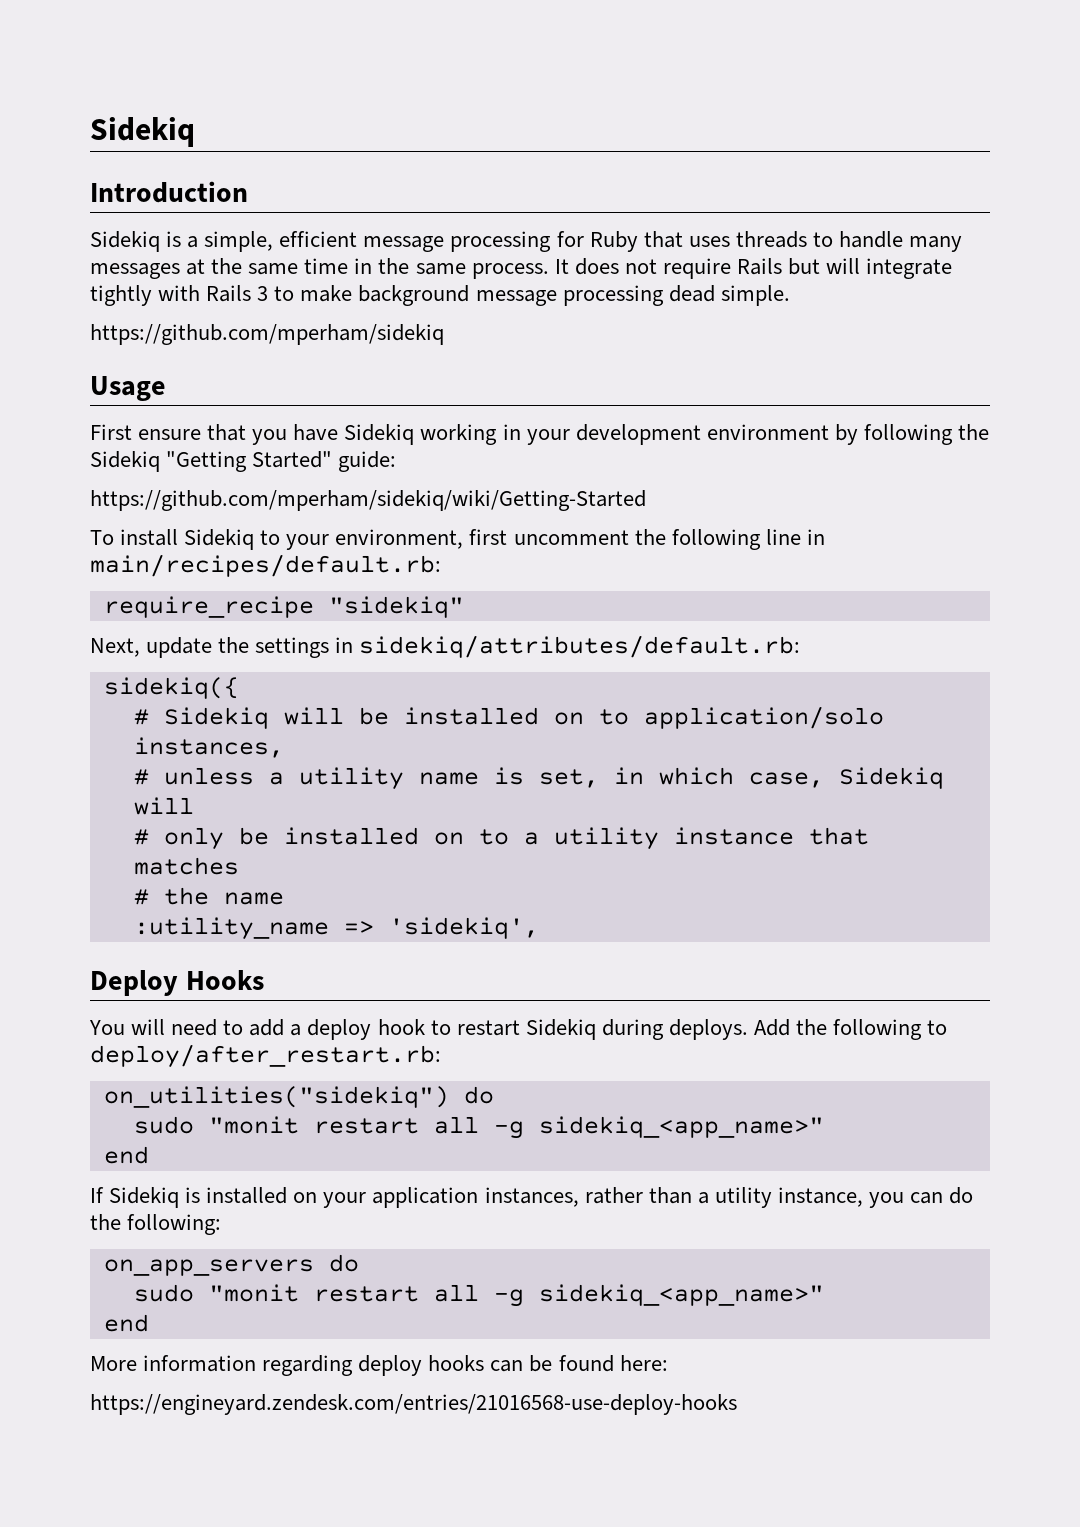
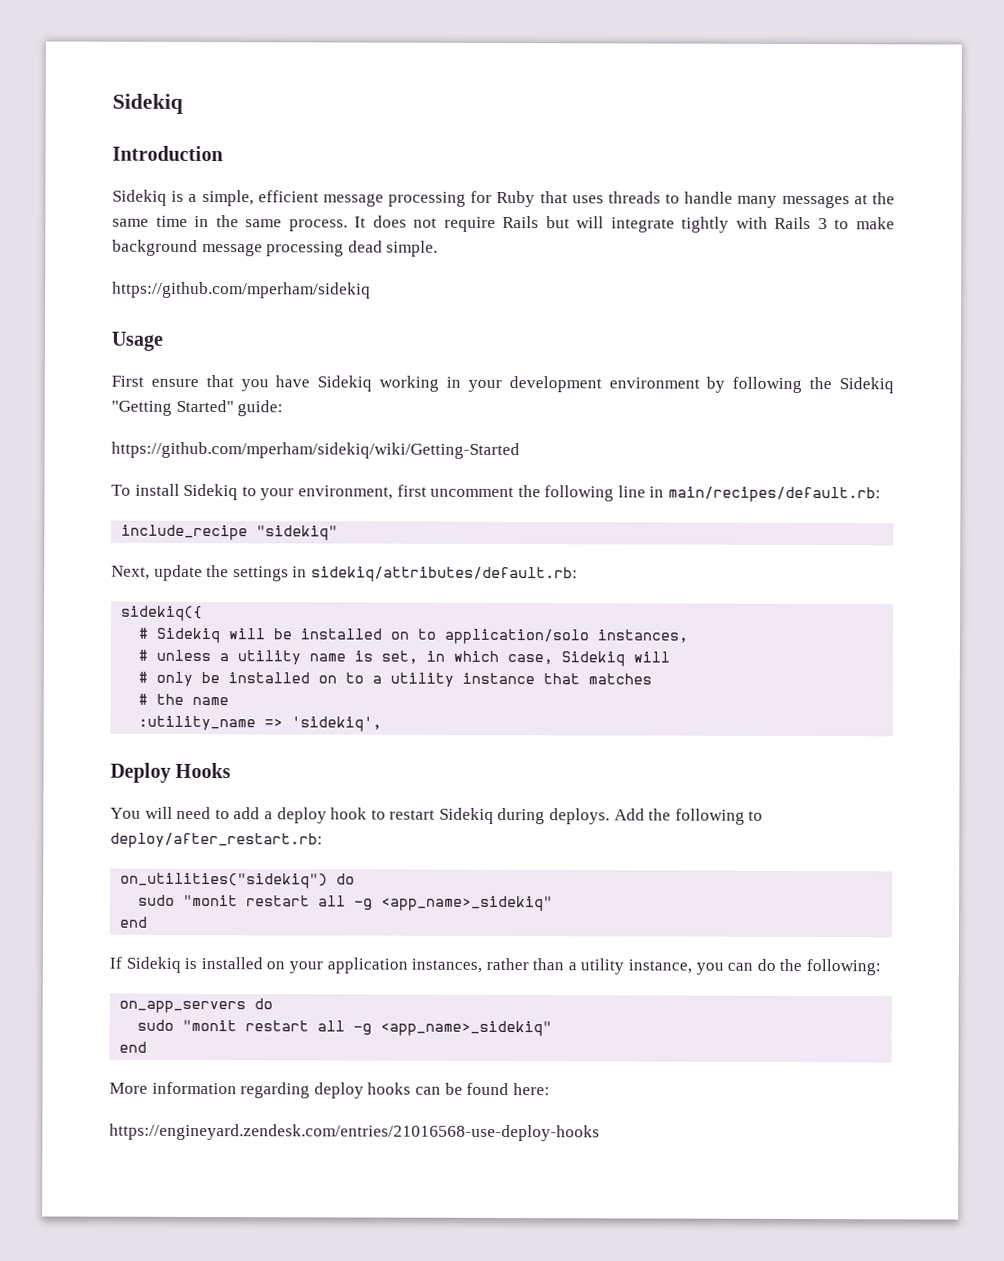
- require_recipe "sidekiq"
+ include_recipe "sidekiq"
  on_utilities("sidekiq") do
- sudo "monit restart all -g sidekiq_<app_name>"
+ sudo "monit restart all -g <app_name>_sidekiq"
  on_app_servers do
- sudo "monit restart all -g sidekiq_<app_name>"
+ sudo "monit restart all -g <app_name>_sidekiq"

